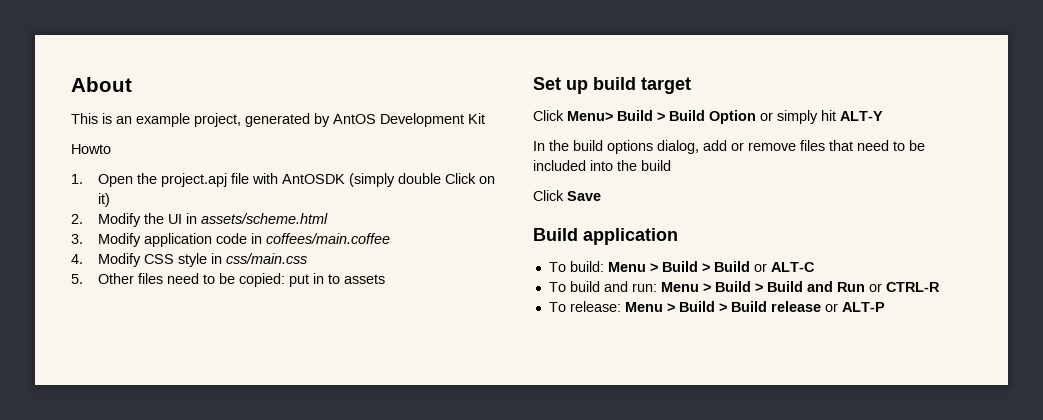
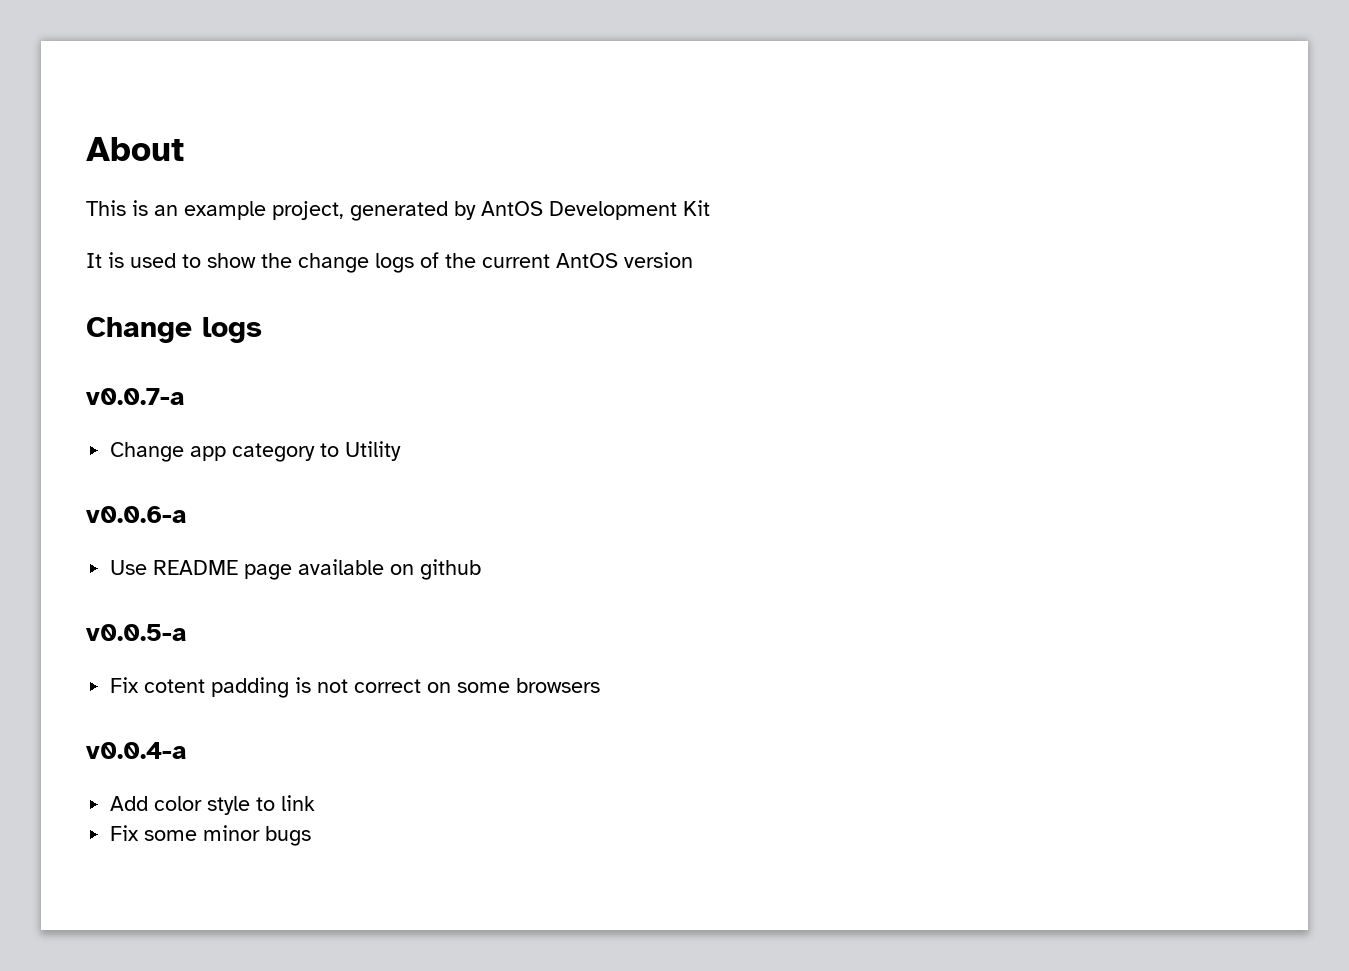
- Howto
- 1. Open the project.apj file with AntOSDK (simply double Click on it)
- 2. Modify the UI in assets/scheme.html
- 3. Modify application code in coffees/main.coffee
- 4. Modify CSS style in css/main.css
- 5. Other files need to be copied: put in to assets
- Set up build target
- Click Menu> Build > Build Option or simply hit ALT-Y
- In the build options dialog, add or remove files that need to be included into the build
- Click Save
- Build application
- To build: Menu > Build > Build or ALT-C
- To build and run: Menu > Build > Build and Run or CTRL-R
- To release: Menu > Build > Build release or ALT-P
+ It is used to show the change logs of the current AntOS version
+ Change logs
+ v0.0.7-a
+ Change app category to Utility
+ v0.0.6-a
+ Use README page available on github
+ v0.0.5-a
+ Fix cotent padding is not correct on some browsers
+ v0.0.4-a
+ Add color style to link
+ Fix some minor bugs

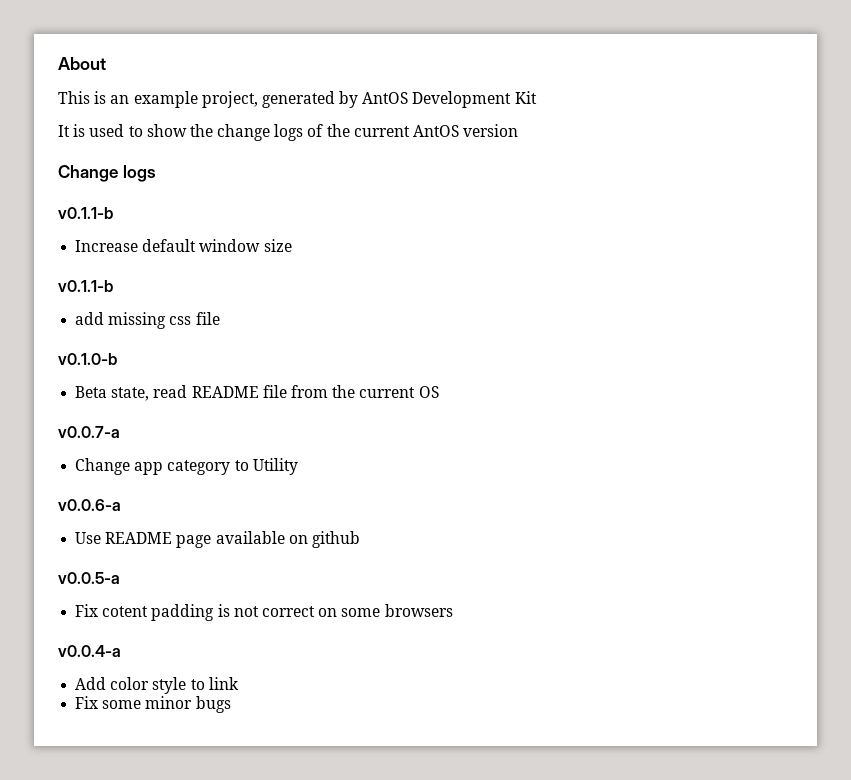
  Change logs
+ v0.1.1-b
+ Increase default window size
+ v0.1.1-b
+ add missing css file
+ v0.1.0-b
+ Beta state, read README file from the current OS

